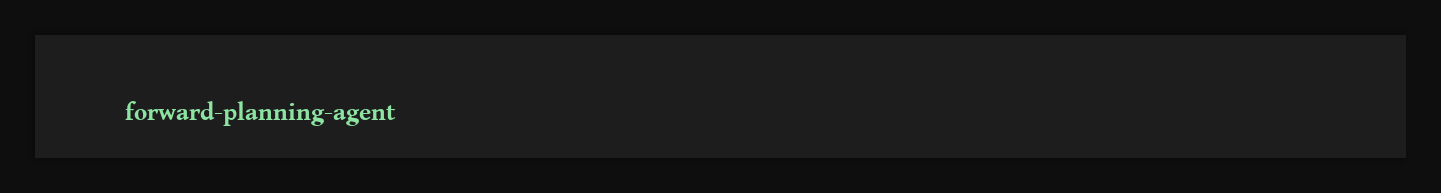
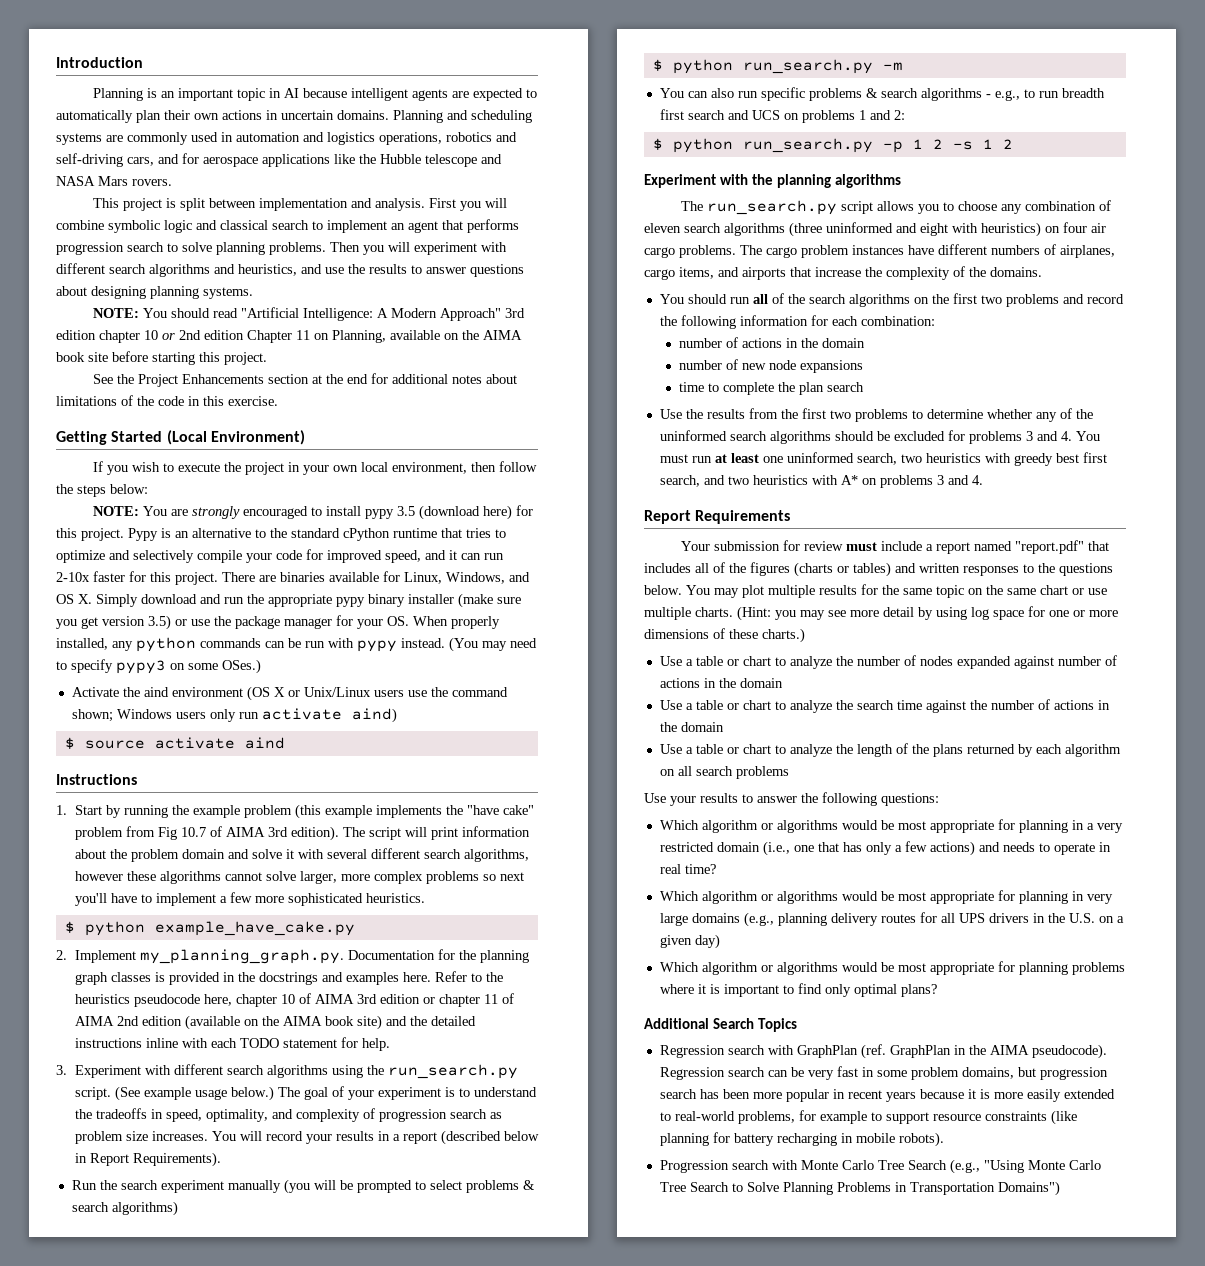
- forward-planning-agent
+ Introduction
+ Planning is an important topic in AI because intelligent agents are expected to automatically plan their own actions in uncertain domains. Planning and scheduling systems are commonly used in automation and logistics operations, robotics and self-driving cars, and for aerospace applications like the Hubble telescope and NASA Mars rovers.
+ This project is split between implementation and analysis. First you will combine symbolic logic and classical search to implement an agent that performs progression search to solve planning problems. Then you will experiment with different search algorithms and heuristics, and use the results to answer questions about designing planning systems.
+ NOTE: You should read "Artificial Intelligence: A Modern Approach" 3rd edition chapter 10 or 2nd edition Chapter 11 on Planning, available on the AIMA book site before starting this project.
+ See the Project Enhancements section at the end for additional notes about limitations of the code in this exercise.
+ Getting Started (Local Environment)
+ If you wish to execute the project in your own local environment, then follow the steps below:
+ NOTE: You are strongly encouraged to install pypy 3.5 (download here) for this project. Pypy is an alternative to the standard cPython runtime that tries to optimize and selectively compile your code for improved speed, and it can run 2-10x faster for this project. There are binaries available for Linux, Windows, and OS X. Simply download and run the appropriate pypy binary installer (make sure you get version 3.5) or use the package manager for your OS. When properly installed, any python commands can be run with pypy instead. (You may need to specify pypy3 on some OSes.)
+ Activate the aind environment (OS X or Unix/Linux users use the command shown; Windows users only run activate aind)
+ $ source activate aind
+ Instructions
+ 1. Start by running the example problem (this example implements the "have cake" problem from Fig 10.7 of AIMA 3rd edition). The script will print information about the problem domain and solve it with several different search algorithms, however these algorithms cannot solve larger, more complex problems so next you'll have to implement a few more sophisticated heuristics.
+ $ python example_have_cake.py
+ 2. Implement my_planning_graph.py. Documentation for the planning graph classes is provided in the docstrings and examples here. Refer to the heuristics pseudocode here, chapter 10 of AIMA 3rd edition or chapter 11 of AIMA 2nd edition (available on the AIMA book site) and the detailed instructions inline with each TODO statement for help.
+ 3. Experiment with different search algorithms using the run_search.py script. (See example usage below.) The goal of your experiment is to understand the tradeoffs in speed, optimality, and complexity of progression search as problem size increases. You will record your results in a report (described below in Report Requirements).
+ Run the search experiment manually (you will be prompted to select problems & search algorithms)
+ $ python run_search.py -m
+ You can also run specific problems & search algorithms - e.g., to run breadth first search and UCS on problems 1 and 2:
+ $ python run_search.py -p 1 2 -s 1 2
+ Experiment with the planning algorithms
+ The run_search.py script allows you to choose any combination of eleven search algorithms (three uninformed and eight with heuristics) on four air cargo problems. The cargo problem instances have different numbers of airplanes, cargo items, and airports that increase the complexity of the domains.
+ You should run all of the search algorithms on the first two problems and record the following information for each combination:
+ number of actions in the domain
+ number of new node expansions
+ time to complete the plan search
+ Use the results from the first two problems to determine whether any of the uninformed search algorithms should be excluded for problems 3 and 4. You must run at least one uninformed search, two heuristics with greedy best first search, and two heuristics with A* on problems 3 and 4.
+ Report Requirements
+ Your submission for review must include a report named "report.pdf" that includes all of the figures (charts or tables) and written responses to the questions below. You may plot multiple results for the same topic on the same chart or use multiple charts. (Hint: you may see more detail by using log space for one or more dimensions of these charts.)
+ Use a table or chart to analyze the number of nodes expanded against number of actions in the domain
+ Use a table or chart to analyze the search time against the number of actions in the domain
+ Use a table or chart to analyze the length of the plans returned by each algorithm on all search problems
+ Use your results to answer the following questions:
+ Which algorithm or algorithms would be most appropriate for planning in a very restricted domain (i.e., one that has only a few actions) and needs to operate in real time?
+ Which algorithm or algorithms would be most appropriate for planning in very large domains (e.g., planning delivery routes for all UPS drivers in the U.S. on a given day)
+ Which algorithm or algorithms would be most appropriate for planning problems where it is important to find only optimal plans?
+ Additional Search Topics
+ Regression search with GraphPlan (ref. GraphPlan in the AIMA pseudocode). Regression search can be very fast in some problem domains, but progression search has been more popular in recent years because it is more easily extended to real-world problems, for example to support resource constraints (like planning for battery recharging in mobile robots).
+ Progression search with Monte Carlo Tree Search (e.g., "Using Monte Carlo Tree Search to Solve Planning Problems in Transportation Domains")

